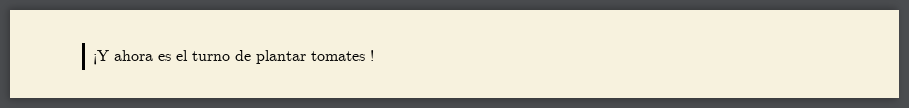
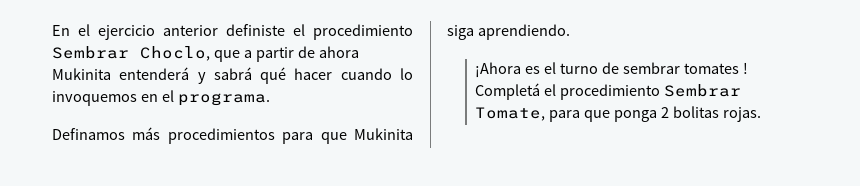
- ¡Y ahora es el turno de plantar tomates !
+ En el ejercicio anterior definiste el procedimiento Sembrar Choclo, que a partir de ahora Mukinita entenderá y sabrá qué hacer cuando lo invoquemos en el programa.
+ Definamos más procedimientos para que Mukinita siga aprendiendo.
+ ¡Ahora es el turno de sembrar tomates !
+ Completá el procedimiento Sembrar Tomate, para que ponga 2 bolitas rojas.

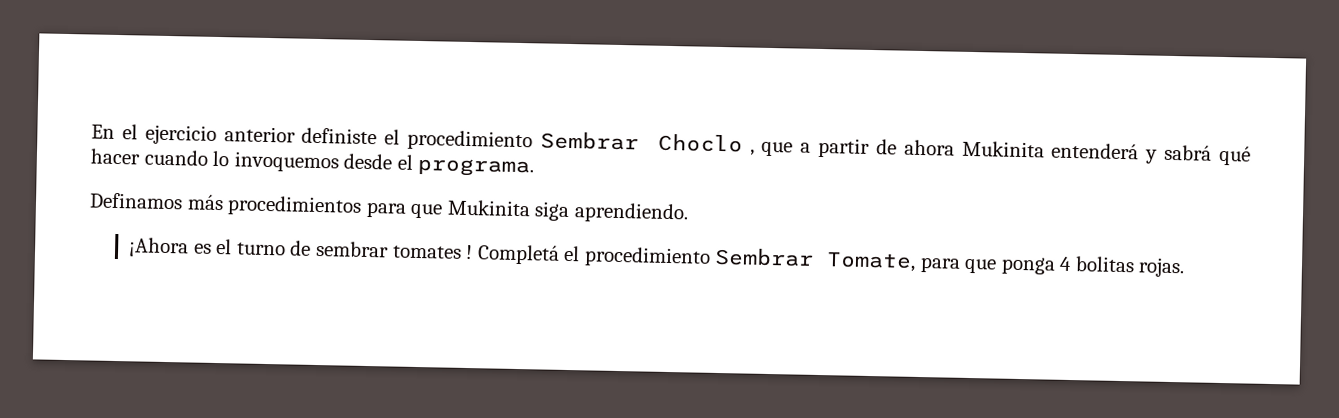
- En el ejercicio anterior definiste el procedimiento Sembrar Choclo, que a partir de ahora Mukinita entenderá y sabrá qué hacer cuando lo invoquemos en el programa.
+ En el ejercicio anterior definiste el procedimiento Sembrar Choclo , que a partir de ahora Mukinita entenderá y sabrá qué hacer cuando lo invoquemos desde el programa.
- Completá el procedimiento Sembrar Tomate, para que ponga 2 bolitas rojas.
+ Completá el procedimiento Sembrar Tomate, para que ponga 4 bolitas rojas.

